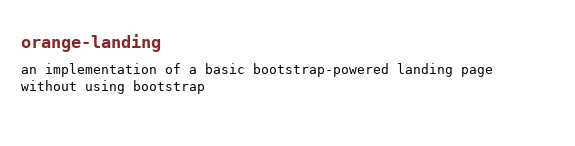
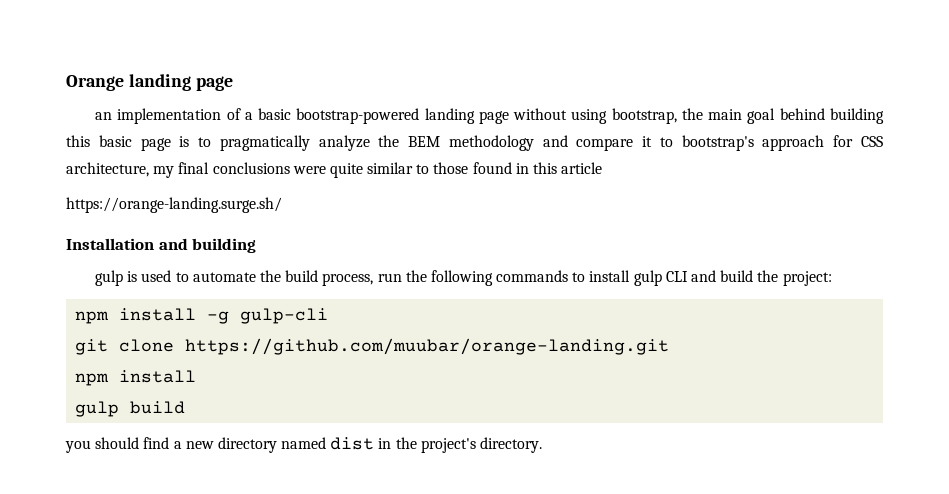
- orange-landing
+ Orange landing page
- an implementation of a basic bootstrap-powered landing page without using bootstrap
+ an implementation of a basic bootstrap-powered landing page without using bootstrap, the main goal behind building this basic page is to pragmatically analyze the BEM methodology and compare it to bootstrap's approach for CSS architecture, my final conclusions were quite similar to those found in this article
+ https://orange-landing.surge.sh/
+ Installation and building
+ gulp is used to automate the build process, run the following commands to install gulp CLI and build the project:
+ npm install -g gulp-cli
+ git clone https://github.com/muubar/orange-landing.git
+ npm install
+ gulp build
+ you should find a new directory named dist in the project's directory.

